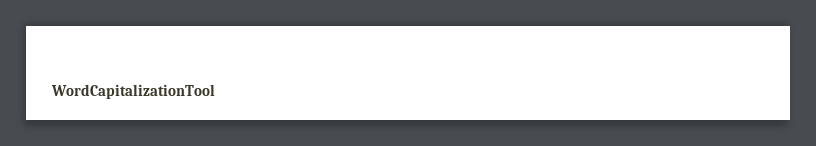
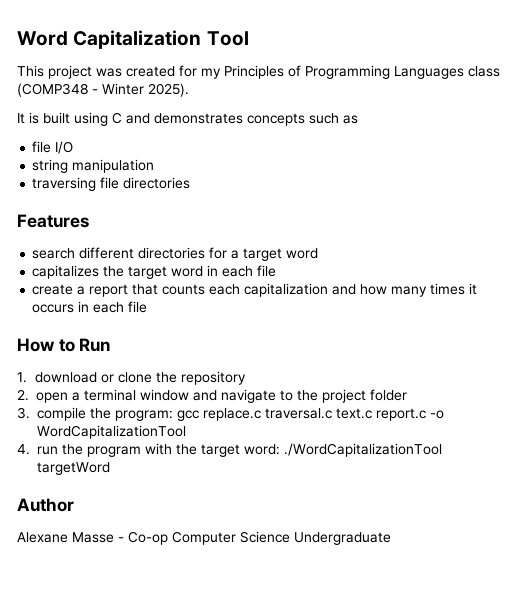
- WordCapitalizationTool
+ Word Capitalization Tool
+ This project was created for my Principles of Programming Languages class (COMP348 - Winter 2025).
+ It is built using C and demonstrates concepts such as
+ file I/O
+ string manipulation
+ traversing file directories
+ Features
+ search different directories for a target word
+ capitalizes the target word in each file
+ create a report that counts each capitalization and how many times it occurs in each file
+ How to Run
+ 1. download or clone the repository
+ 2. open a terminal window and navigate to the project folder
+ 3. compile the program: gcc replace.c traversal.c text.c report.c -o WordCapitalizationTool
+ 4. run the program with the target word: ./WordCapitalizationTool targetWord
+ Author
+ Alexane Masse - Co-op Computer Science Undergraduate

